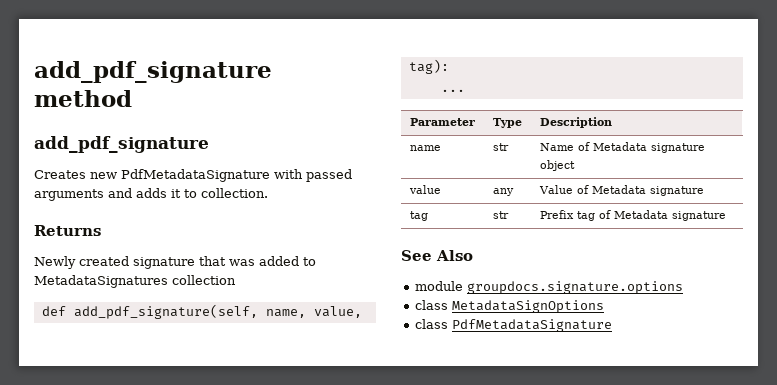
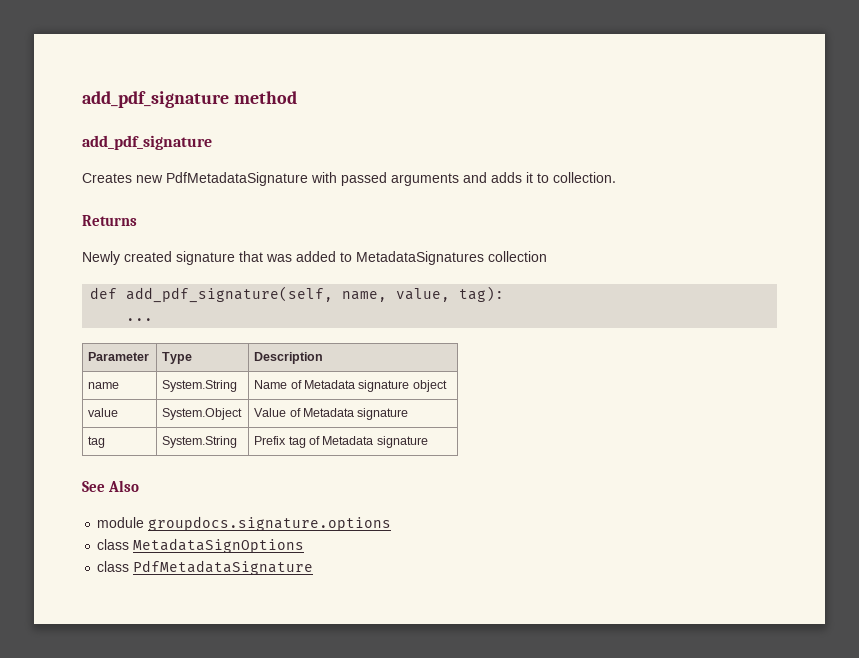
- name | str | Name of Metadata signature object
+ name | System.String | Name of Metadata signature object
- value | any | Value of Metadata signature
+ value | System.Object | Value of Metadata signature
- tag | str | Prefix tag of Metadata signature
+ tag | System.String | Prefix tag of Metadata signature

